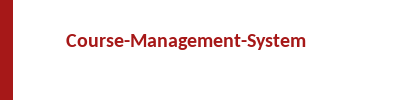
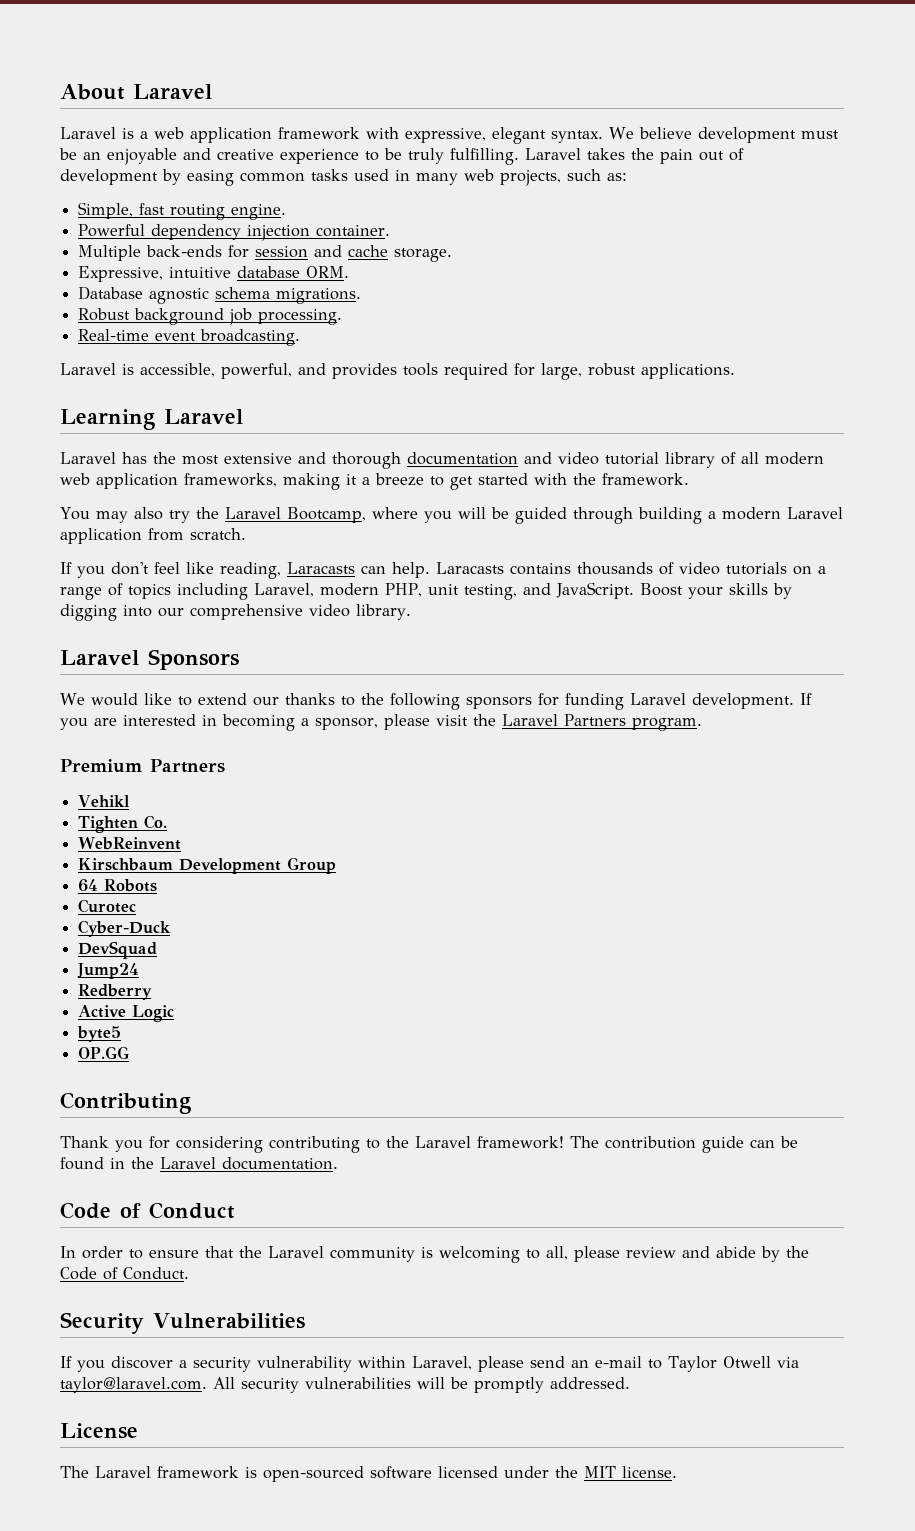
- Course-Management-System
+ About Laravel
+ Laravel is a web application framework with expressive, elegant syntax. We believe development must be an enjoyable and creative experience to be truly fulfilling. Laravel takes the pain out of development by easing common tasks used in many web projects, such as:
+ Simple, fast routing engine.
+ Powerful dependency injection container.
+ Multiple back-ends for session and cache storage.
+ Expressive, intuitive database ORM.
+ Database agnostic schema migrations.
+ Robust background job processing.
+ Real-time event broadcasting.
+ Laravel is accessible, powerful, and provides tools required for large, robust applications.
+ Learning Laravel
+ Laravel has the most extensive and thorough documentation and video tutorial library of all modern web application frameworks, making it a breeze to get started with the framework.
+ You may also try the Laravel Bootcamp, where you will be guided through building a modern Laravel application from scratch.
+ If you don't feel like reading, Laracasts can help. Laracasts contains thousands of video tutorials on a range of topics including Laravel, modern PHP, unit testing, and JavaScript. Boost your skills by digging into our comprehensive video library.
+ Laravel Sponsors
+ We would like to extend our thanks to the following sponsors for funding Laravel development. If you are interested in becoming a sponsor, please visit the Laravel Partners program.
+ Premium Partners
+ Vehikl
+ Tighten Co.
+ WebReinvent
+ Kirschbaum Development Group
+ 64 Robots
+ Curotec
+ Cyber-Duck
+ DevSquad
+ Jump24
+ Redberry
+ Active Logic
+ byte5
+ OP.GG
+ Contributing
+ Thank you for considering contributing to the Laravel framework! The contribution guide can be found in the Laravel documentation.
+ Code of Conduct
+ In order to ensure that the Laravel community is welcoming to all, please review and abide by the Code of Conduct.
+ Security Vulnerabilities
+ If you discover a security vulnerability within Laravel, please send an e-mail to Taylor Otwell via taylor@laravel.com. All security vulnerabilities will be promptly addressed.
+ License
+ The Laravel framework is open-sourced software licensed under the MIT license.

